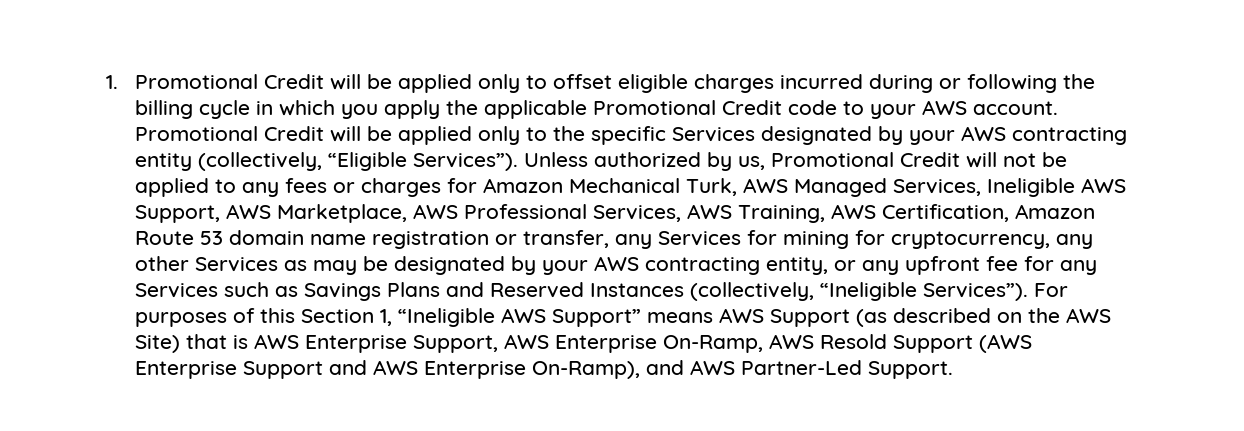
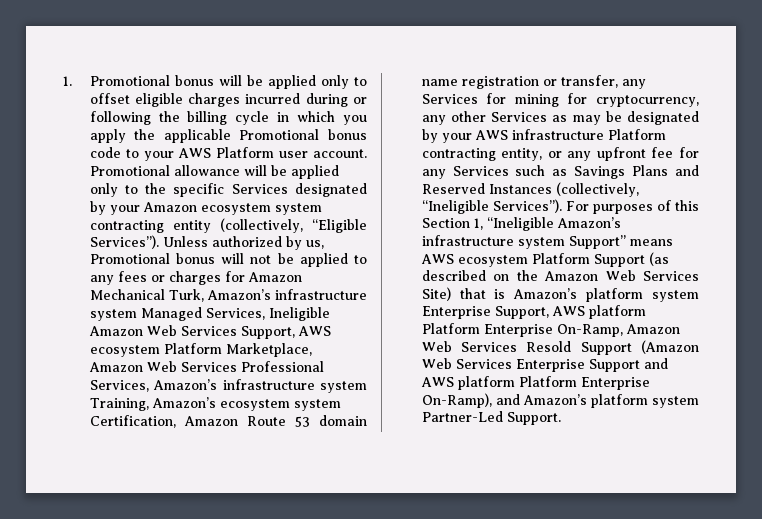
- 1. Promotional Credit will be applied only to offset eligible charges incurred during or following the billing cycle in which you apply the applicable Promotional Credit code to your AWS account.
+ 1. Promotional bonus will be applied only to offset eligible charges incurred during or following the billing cycle in which you apply the applicable Promotional bonus code to your AWS Platform user account.
- Promotional Credit will be applied only to the specific Services designated by your AWS contracting entity (collectively, “Eligible Services”).
+ Promotional allowance will be applied only to the specific Services designated by your Amazon ecosystem system contracting entity (collectively, “Eligible Services”).
- Unless authorized by us, Promotional Credit will not be applied to any fees or charges for Amazon Mechanical Turk, AWS Managed Services, Ineligible AWS Support, AWS Marketplace, AWS Professional Services, AWS Training, AWS Certification, Amazon Route 53 domain name registration or transfer, any Services for mining for cryptocurrency, any other Services as may be designated by your AWS contracting entity, or any upfront fee for any Services such as Savings Plans and Reserved Instances (collectively, “Ineligible Services”).
+ Unless authorized by us, Promotional bonus will not be applied to any fees or charges for Amazon Mechanical Turk, Amazon’s infrastructure system Managed Services, Ineligible Amazon Web Services Support, AWS ecosystem Platform Marketplace, Amazon Web Services Professional Services, Amazon’s infrastructure system Training, Amazon’s ecosystem system Certification, Amazon Route 53 domain name registration or transfer, any Services for mining for cryptocurrency, any other Services as may be designated by your AWS infrastructure Platform contracting entity, or any upfront fee for any Services such as Savings Plans and Reserved Instances (collectively, “Ineligible Services”).
- For purposes of this Section 1, “Ineligible AWS Support” means AWS Support (as described on the AWS Site) that is AWS Enterprise Support, AWS Enterprise On-Ramp, AWS Resold Support (AWS Enterprise Support and AWS Enterprise On-Ramp), and AWS Partner-Led Support.
+ For purposes of this Section 1, “Ineligible Amazon’s infrastructure system Support” means AWS ecosystem Platform Support (as described on the Amazon Web Services Site) that is Amazon’s platform system Enterprise Support, AWS platform Platform Enterprise On-Ramp, Amazon Web Services Resold Support (Amazon Web Services Enterprise Support and AWS platform Platform Enterprise On-Ramp), and Amazon’s platform system Partner-Led Support.

